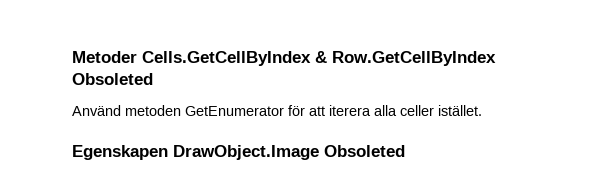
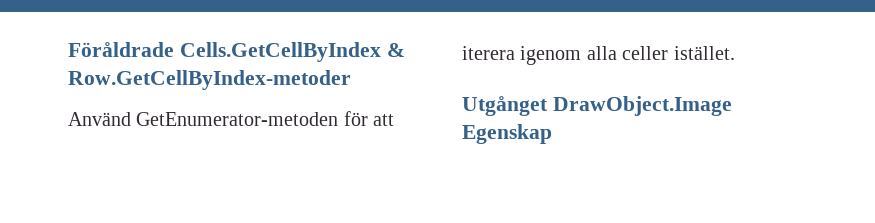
- Metoder Cells.GetCellByIndex & Row.GetCellByIndex Obsoleted
+ Föråldrade Cells.GetCellByIndex & Row.GetCellByIndex-metoder
- Använd metoden GetEnumerator för att iterera alla celler istället.
+ Använd GetEnumerator-metoden för att iterera igenom alla celler istället.
- Egenskapen DrawObject.Image Obsoleted
+ Utgånget DrawObject.Image Egenskap

